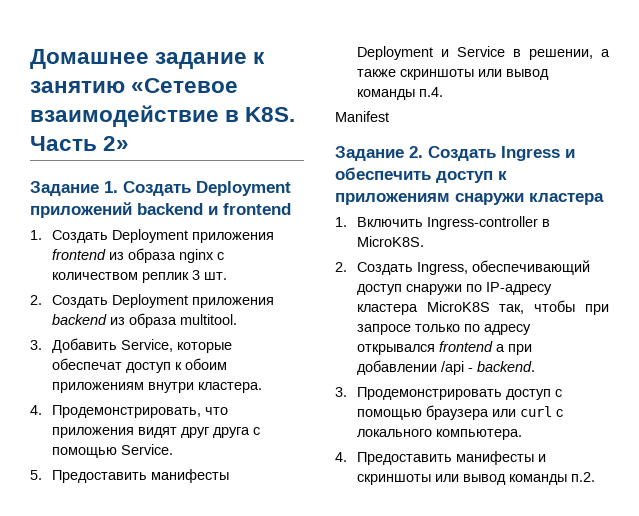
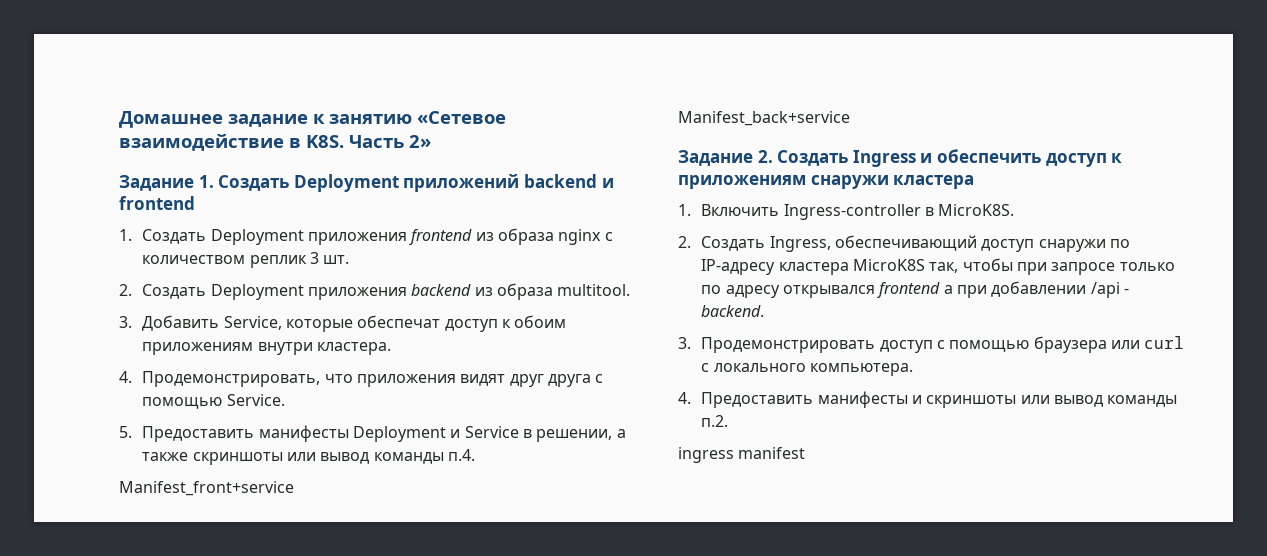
- Manifest
+ Manifest_front+service
+ Manifest_back+service
+ ingress manifest

